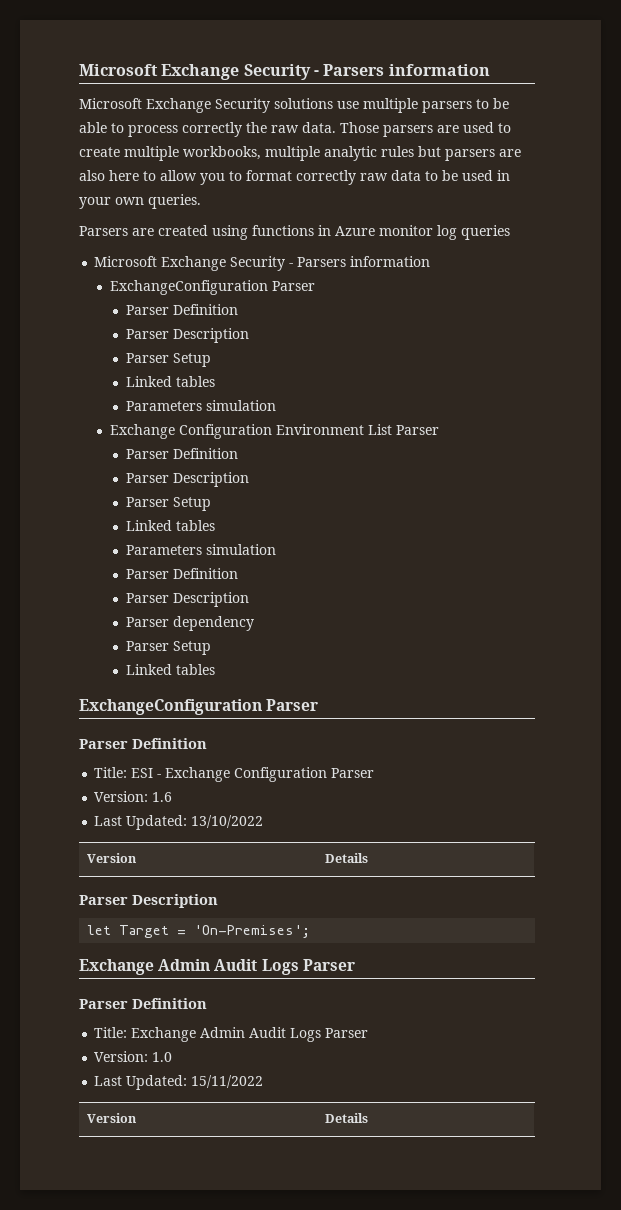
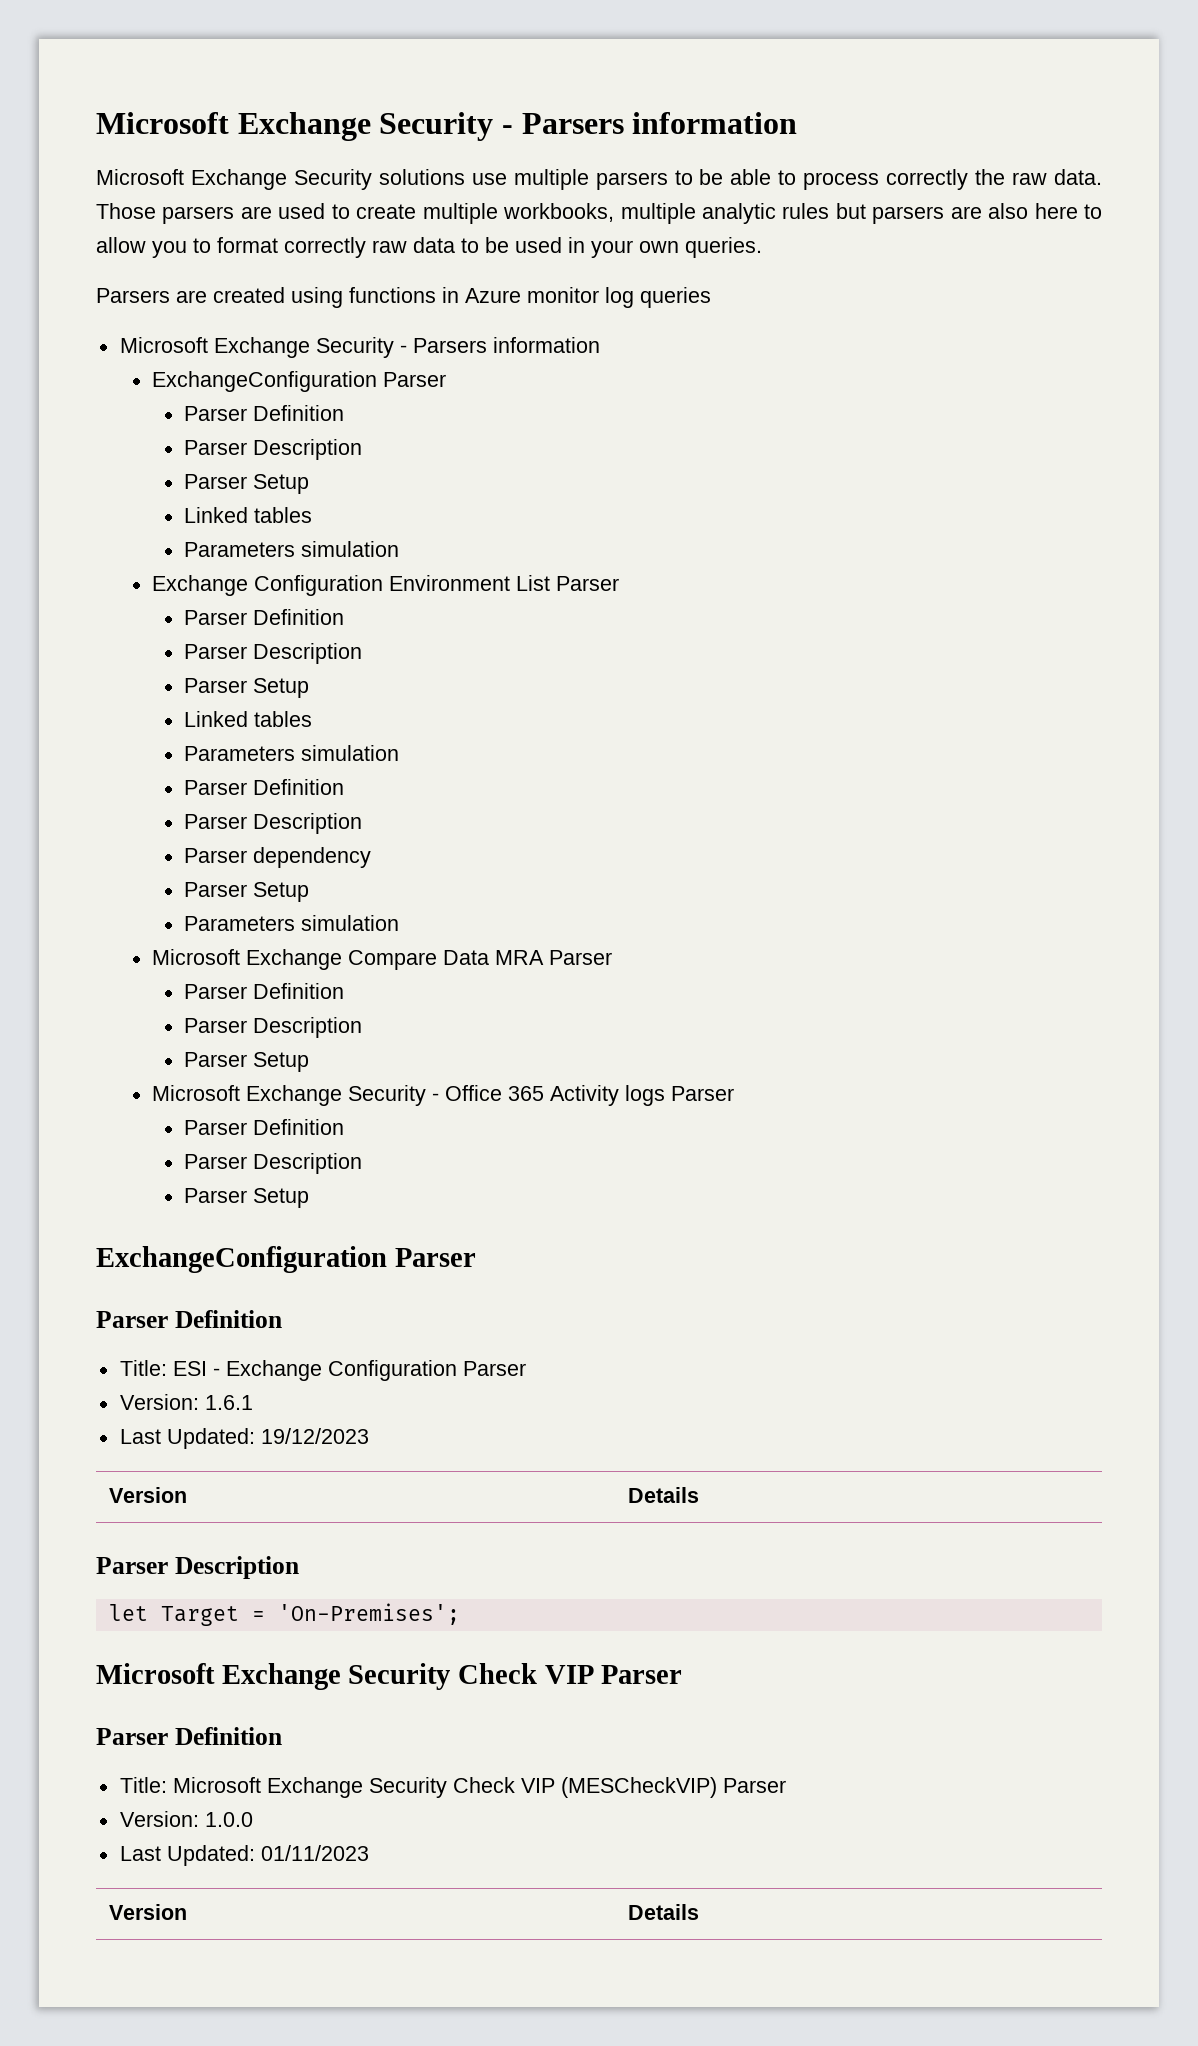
  Parser dependency
  Parser Setup
- Linked tables
+ Parameters simulation
+ Microsoft Exchange Compare Data MRA Parser
+ Parser Definition
+ Parser Description
+ Parser Setup
+ Microsoft Exchange Security - Office 365 Activity logs Parser
+ Parser Definition
+ Parser Description
+ Parser Setup
- Version: 1.6
- Last Updated: 13/10/2022
+ Version: 1.6.1
+ Last Updated: 19/12/2023
  let Target = 'On-Premises';
- Exchange Admin Audit Logs Parser
+ Microsoft Exchange Security Check VIP Parser
  Parser Definition
- Title: Exchange Admin Audit Logs Parser
- Version: 1.0
- Last Updated: 15/11/2022
+ Title: Microsoft Exchange Security Check VIP (MESCheckVIP) Parser
+ Version: 1.0.0
+ Last Updated: 01/11/2023

